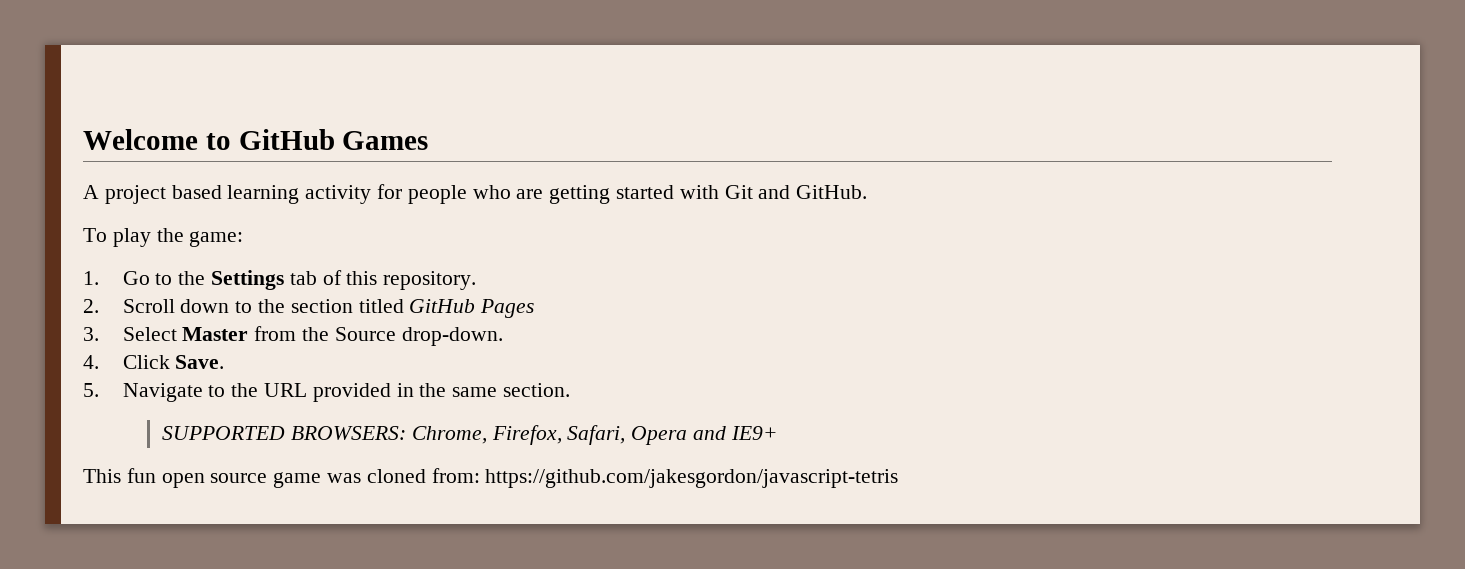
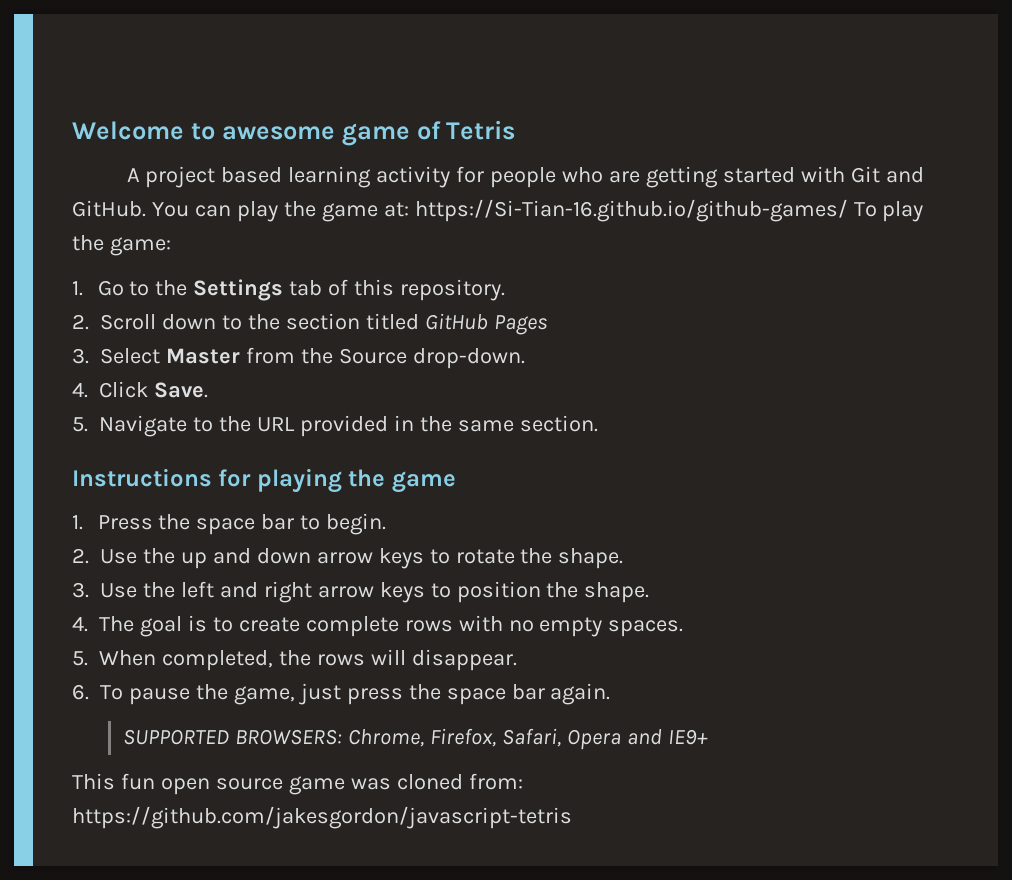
- Welcome to GitHub Games
+ Welcome to awesome game of Tetris
- A project based learning activity for people who are getting started with Git and GitHub.
- To play the game:
+ A project based learning activity for people who are getting started with Git and GitHub. You can play the game at: https://Si-Tian-16.github.io/github-games/ To play the game:
+ Instructions for playing the game
+ 1. Press the space bar to begin.
+ 2. Use the up and down arrow keys to rotate the shape.
+ 3. Use the left and right arrow keys to position the shape.
+ 4. The goal is to create complete rows with no empty spaces.
+ 5. When completed, the rows will disappear.
+ 6. To pause the game, just press the space bar again.

